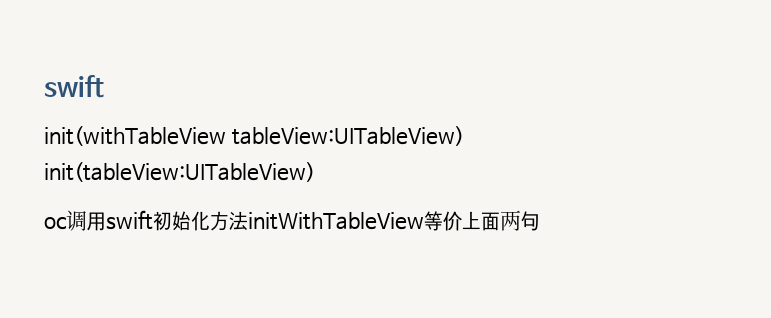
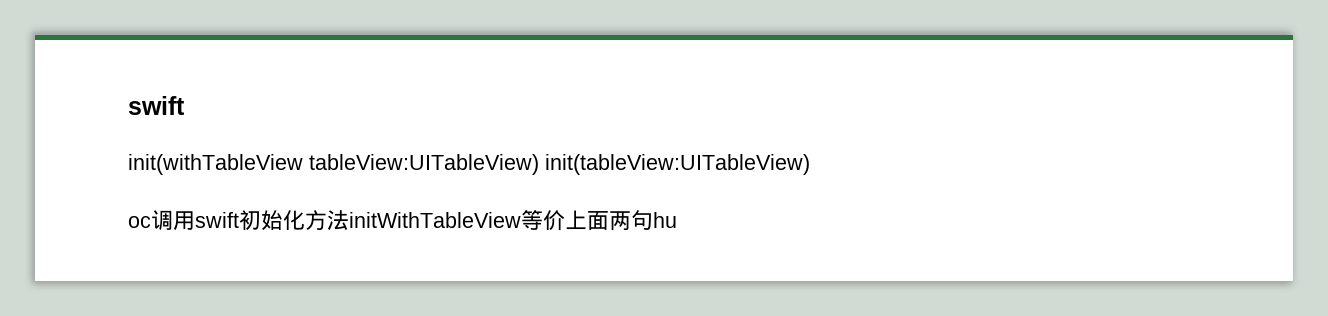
- oc调用swift初始化方法initWithTableView等价上面两句
+ oc调用swift初始化方法initWithTableView等价上面两句hu

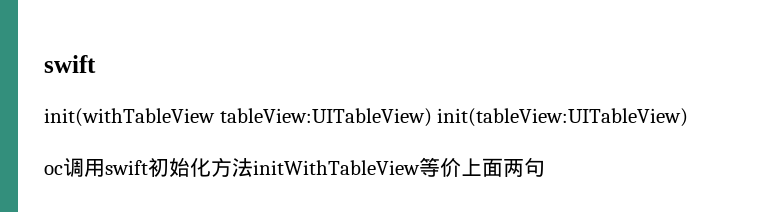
- oc调用swift初始化方法initWithTableView等价上面两句hu
+ oc调用swift初始化方法initWithTableView等价上面两句

